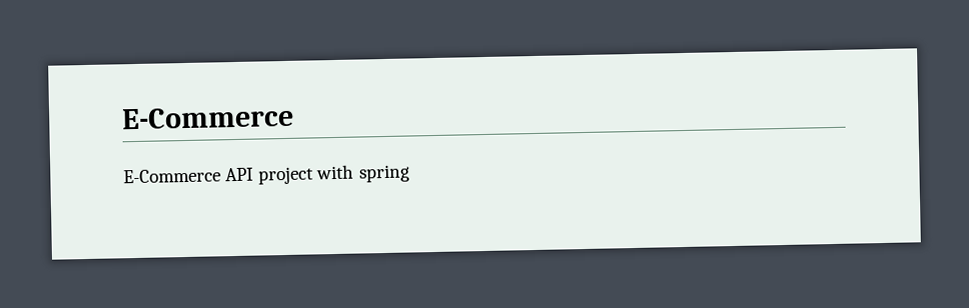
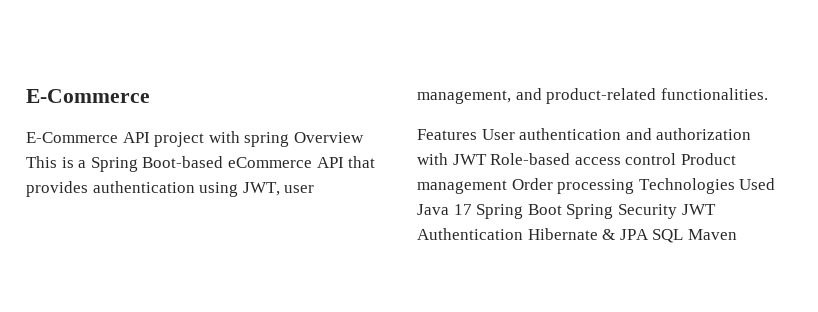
- E-Commerce API project with spring
+ E-Commerce API project with spring Overview This is a Spring Boot-based eCommerce API that provides authentication using JWT, user management, and product-related functionalities.
+ Features User authentication and authorization with JWT Role-based access control Product management Order processing Technologies Used Java 17 Spring Boot Spring Security JWT Authentication Hibernate & JPA SQL Maven

